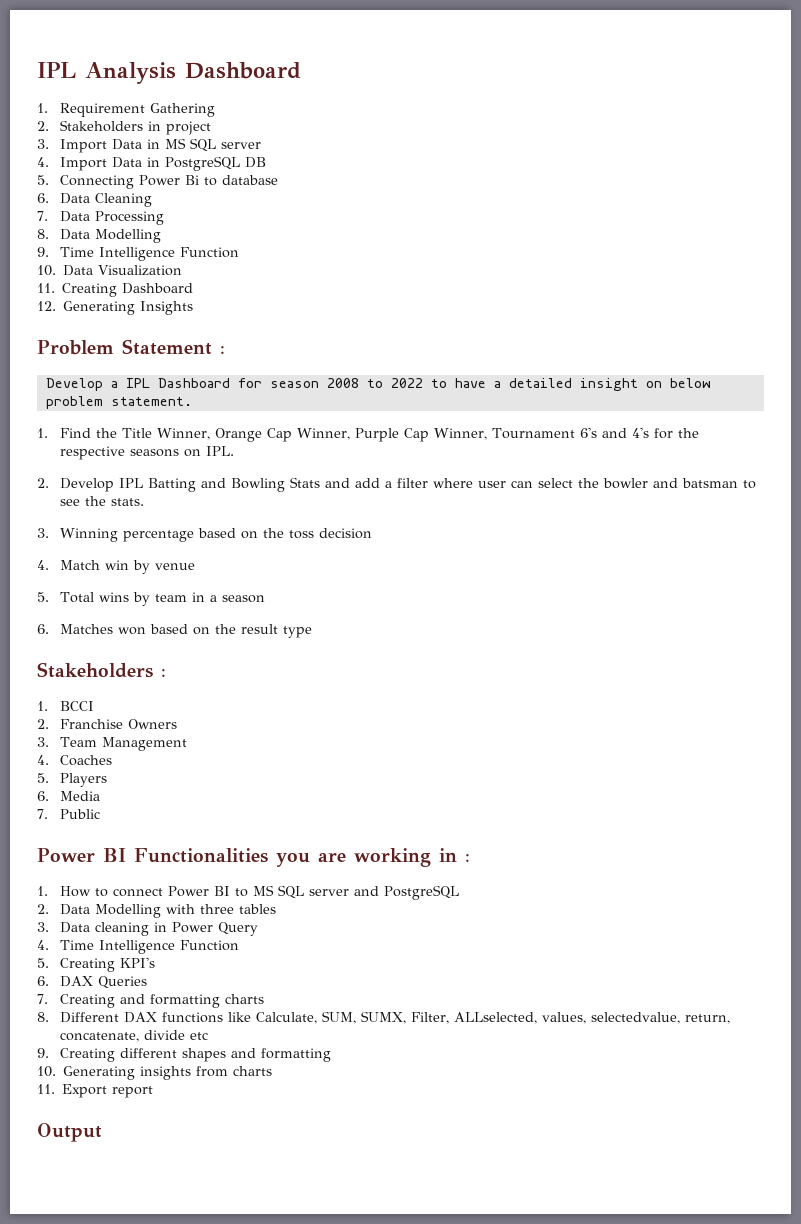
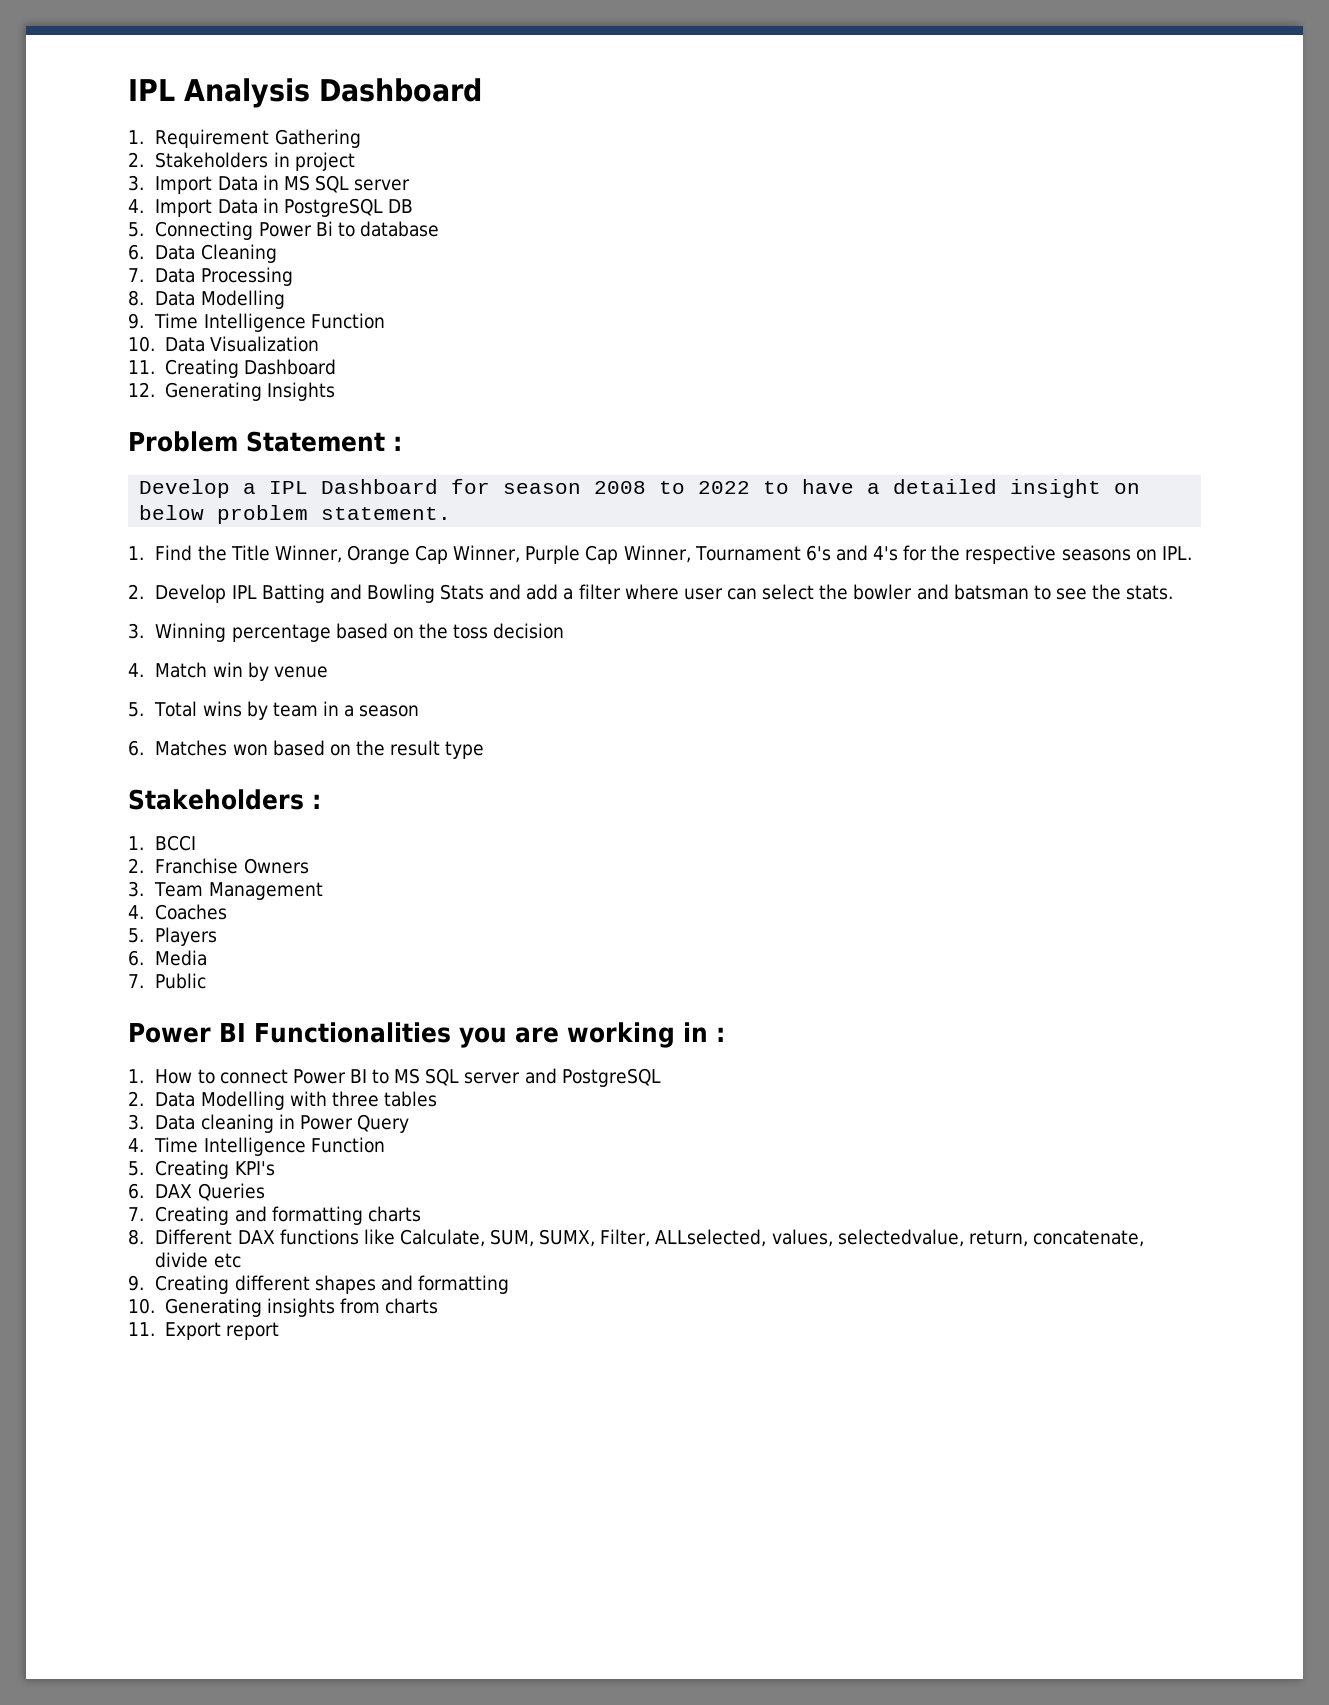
- Output

